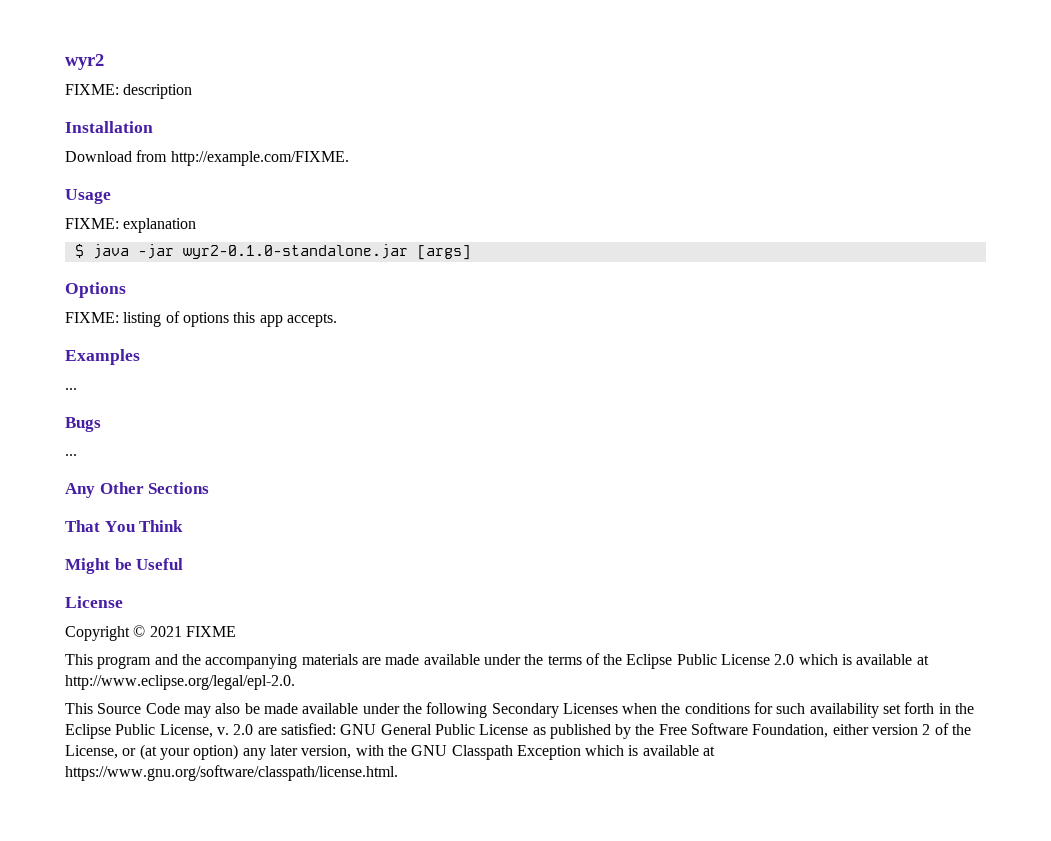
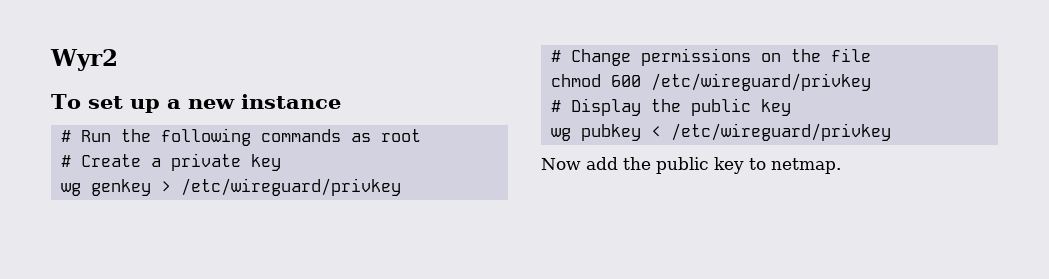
- wyr2
- FIXME: description
- Installation
- Download from http://example.com/FIXME.
- Usage
- FIXME: explanation
- $ java -jar wyr2-0.1.0-standalone.jar [args]
- Options
- FIXME: listing of options this app accepts.
- Examples
- ...
- Bugs
- ...
- Any Other Sections
- That You Think
- Might be Useful
- License
- Copyright © 2021 FIXME
- This program and the accompanying materials are made available under the terms of the Eclipse Public License 2.0 which is available at http://www.eclipse.org/legal/epl-2.0.
- This Source Code may also be made available under the following Secondary Licenses when the conditions for such availability set forth in the Eclipse Public License, v. 2.0 are satisfied: GNU General Public License as published by the Free Software Foundation, either version 2 of the License, or (at your option) any later version, with the GNU Classpath Exception which is available at https://www.gnu.org/software/classpath/license.html.
+ Wyr2
+ To set up a new instance
+ # Run the following commands as root
+ # Create a private key
+ wg genkey > /etc/wireguard/privkey
+ # Change permissions on the file
+ chmod 600 /etc/wireguard/privkey
+ # Display the public key
+ wg pubkey < /etc/wireguard/privkey
+ Now add the public key to netmap.

